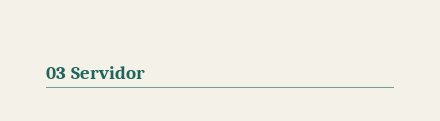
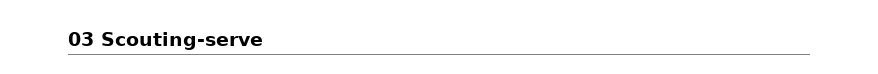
- 03 Servidor
+ 03 Scouting-serve

